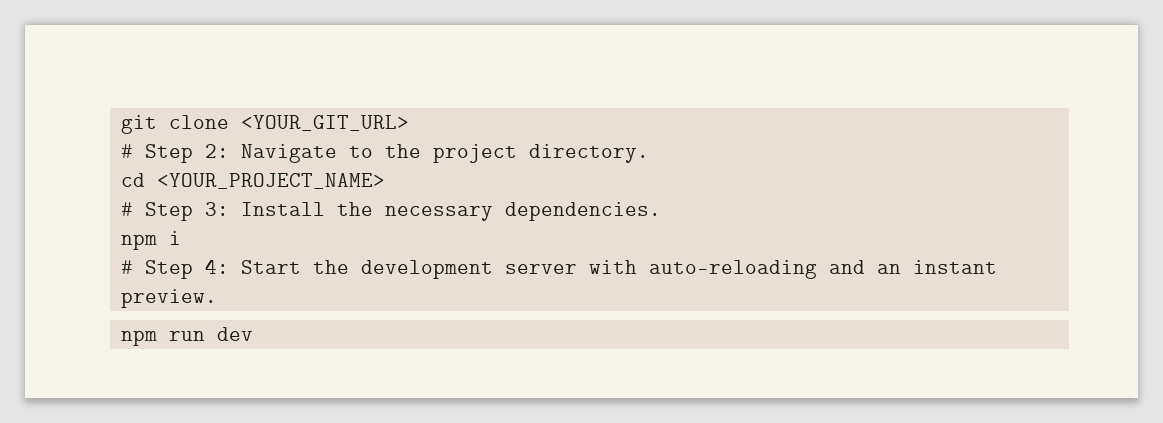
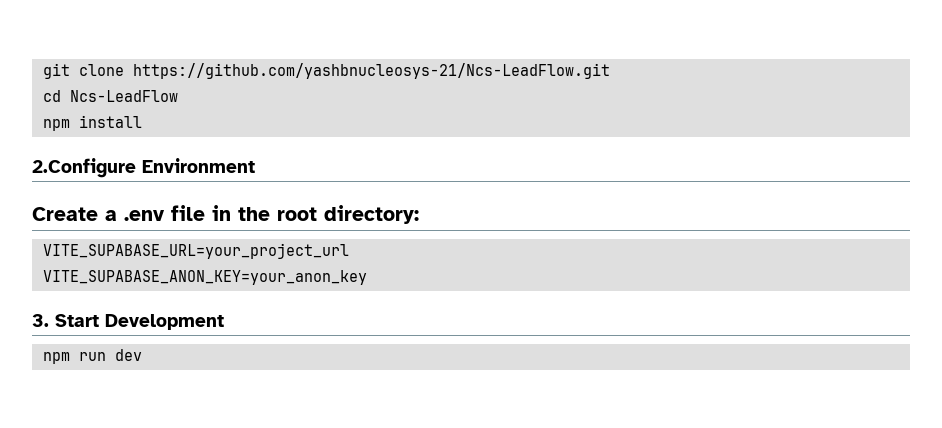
- git clone <YOUR_GIT_URL>
- # Step 2: Navigate to the project directory.
- cd <YOUR_PROJECT_NAME>
- # Step 3: Install the necessary dependencies.
- npm i
- # Step 4: Start the development server with auto-reloading and an instant preview.
+ git clone https://github.com/yashbnucleosys-21/Ncs-LeadFlow.git
+ cd Ncs-LeadFlow
+ npm install
+ 2.Configure Environment
+ Create a .env file in the root directory:
+ VITE_SUPABASE_URL=your_project_url
+ VITE_SUPABASE_ANON_KEY=your_anon_key
+ 3. Start Development

